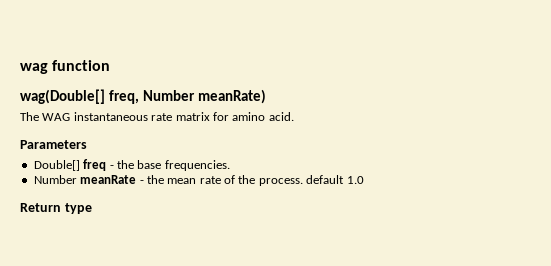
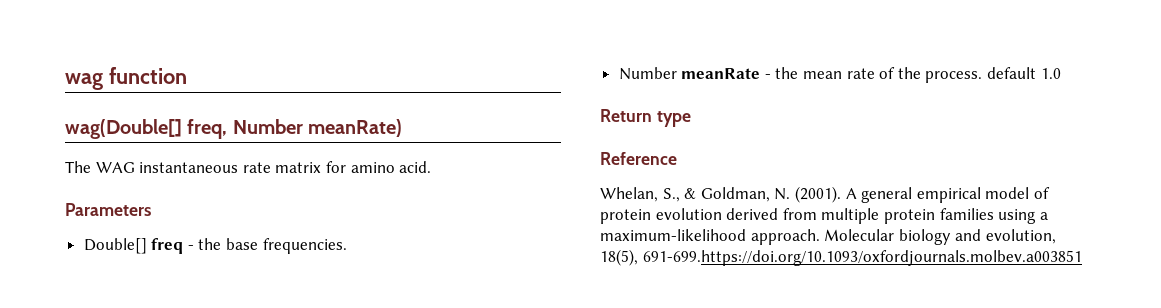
+ Reference
+ Whelan, S., & Goldman, N. (2001). A general empirical model of protein evolution derived from multiple protein families using a maximum-likelihood approach. Molecular biology and evolution, 18(5), 691-699.https://doi.org/10.1093/oxfordjournals.molbev.a003851

